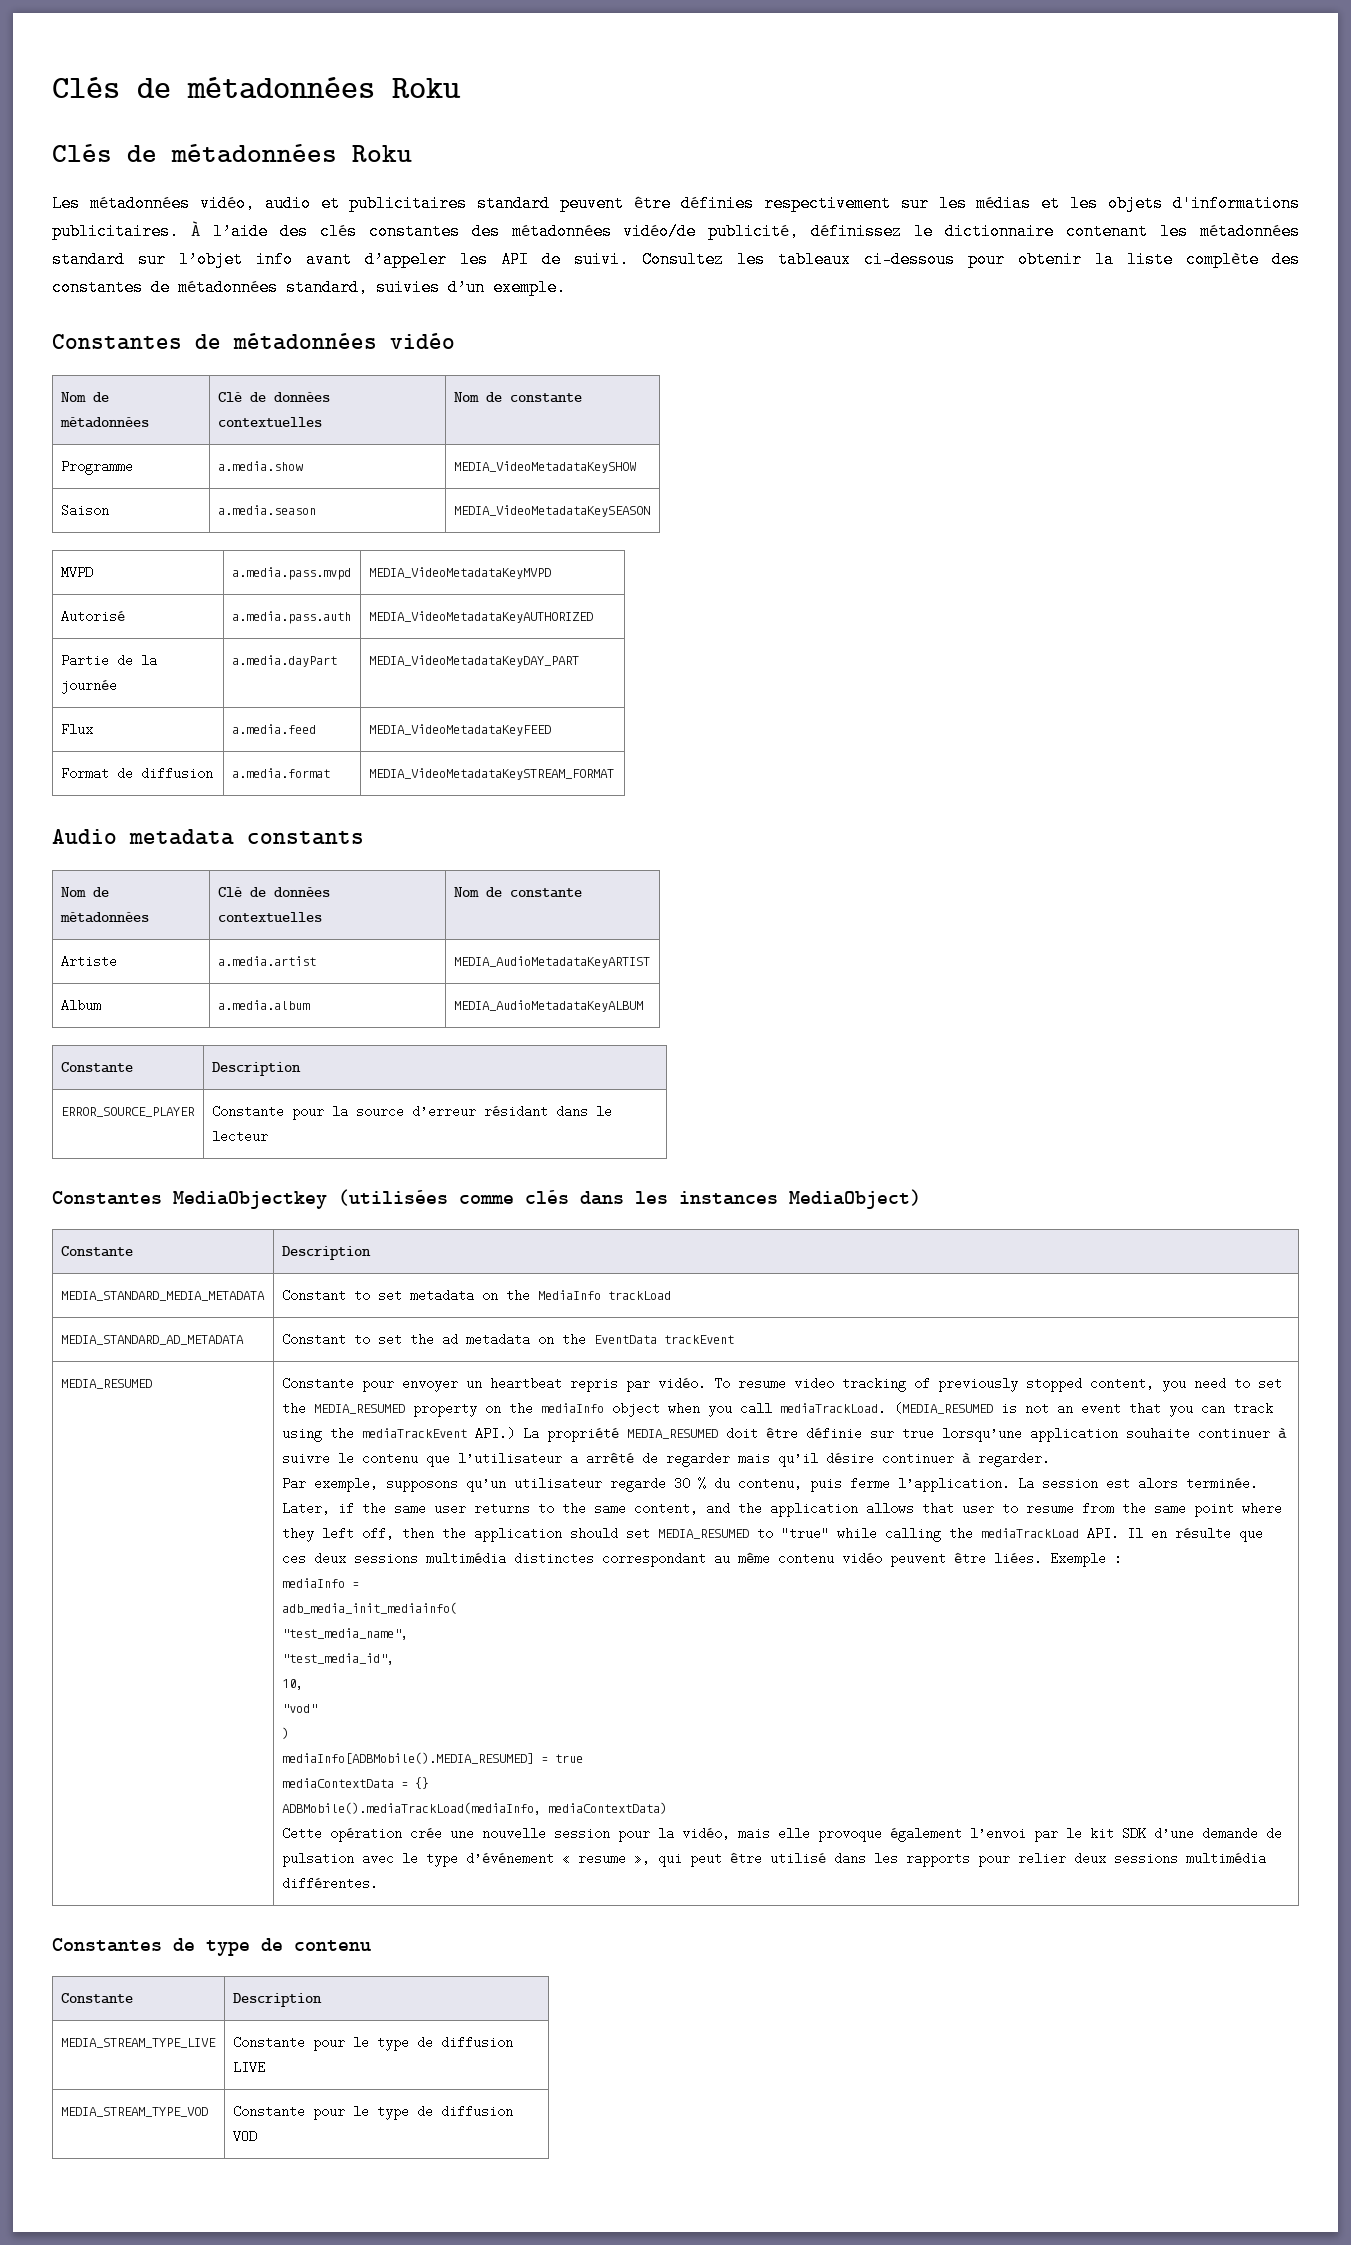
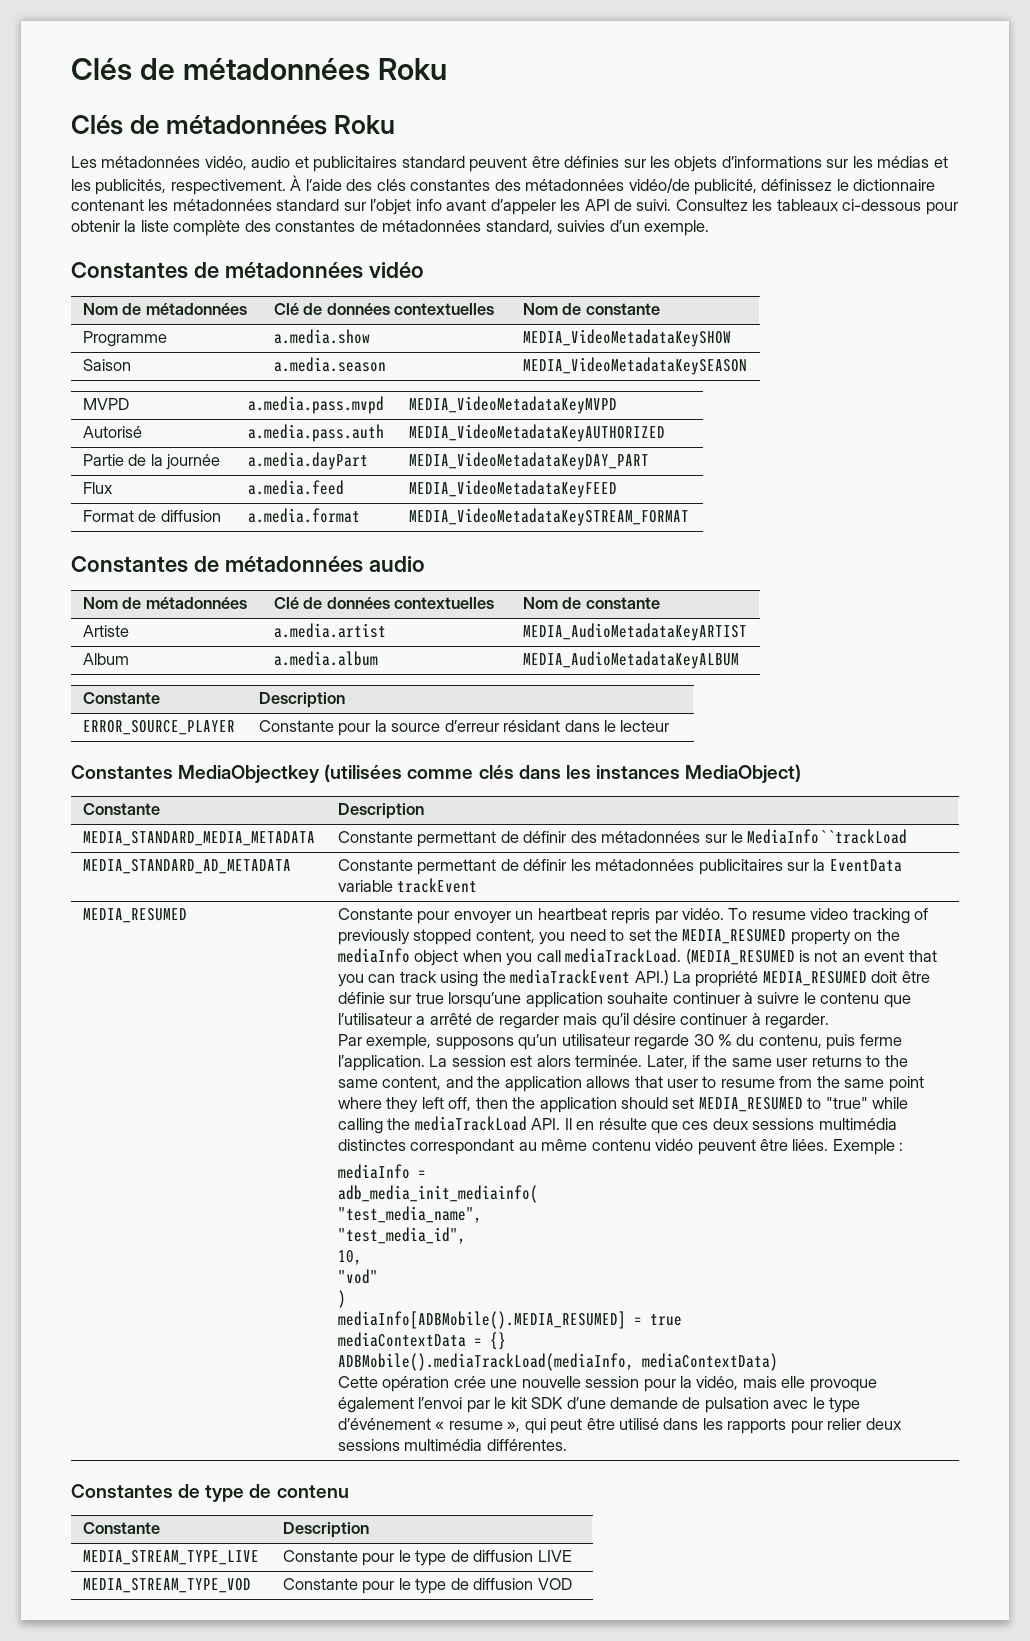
- Les métadonnées vidéo, audio et publicitaires standard peuvent être définies respectivement sur les médias et les objets d'informations publicitaires.
+ Les métadonnées vidéo, audio et publicitaires standard peuvent être définies sur les objets d’informations sur les médias et les publicités, respectivement.
- Audio metadata constants
+ Constantes de métadonnées audio
- MEDIA_STANDARD_MEDIA_METADATA | Constant to set metadata on the MediaInfo trackLoad
- MEDIA_STANDARD_AD_METADATA | Constant to set the ad metadata on the EventData trackEvent
+ MEDIA_STANDARD_MEDIA_METADATA | Constante permettant de définir des métadonnées sur le MediaInfo``trackLoad
+ MEDIA_STANDARD_AD_METADATA | Constante permettant de définir les métadonnées publicitaires sur la EventData variable trackEvent

